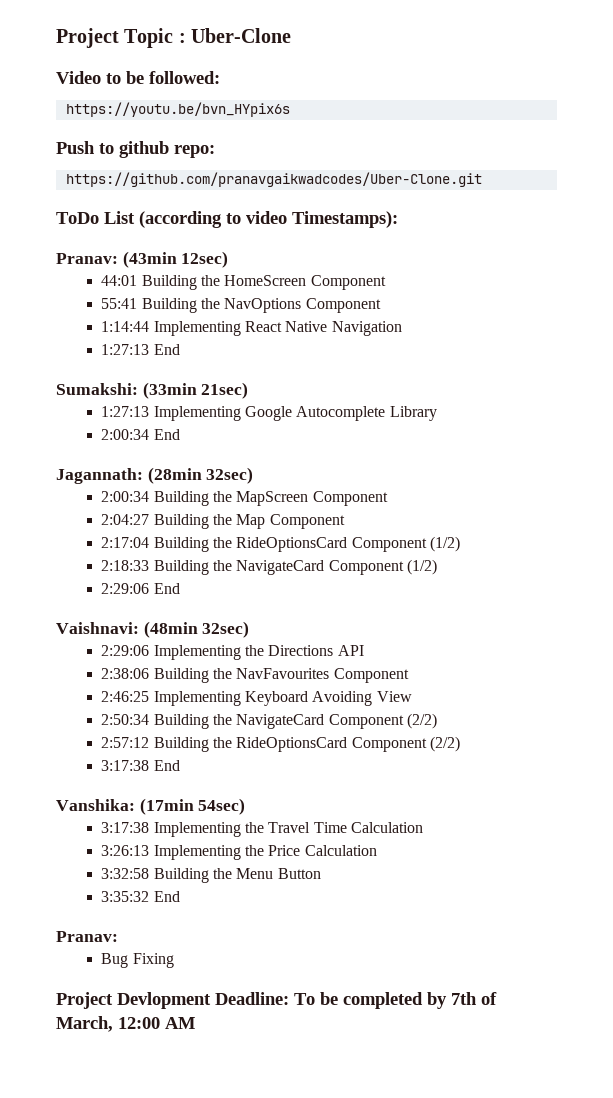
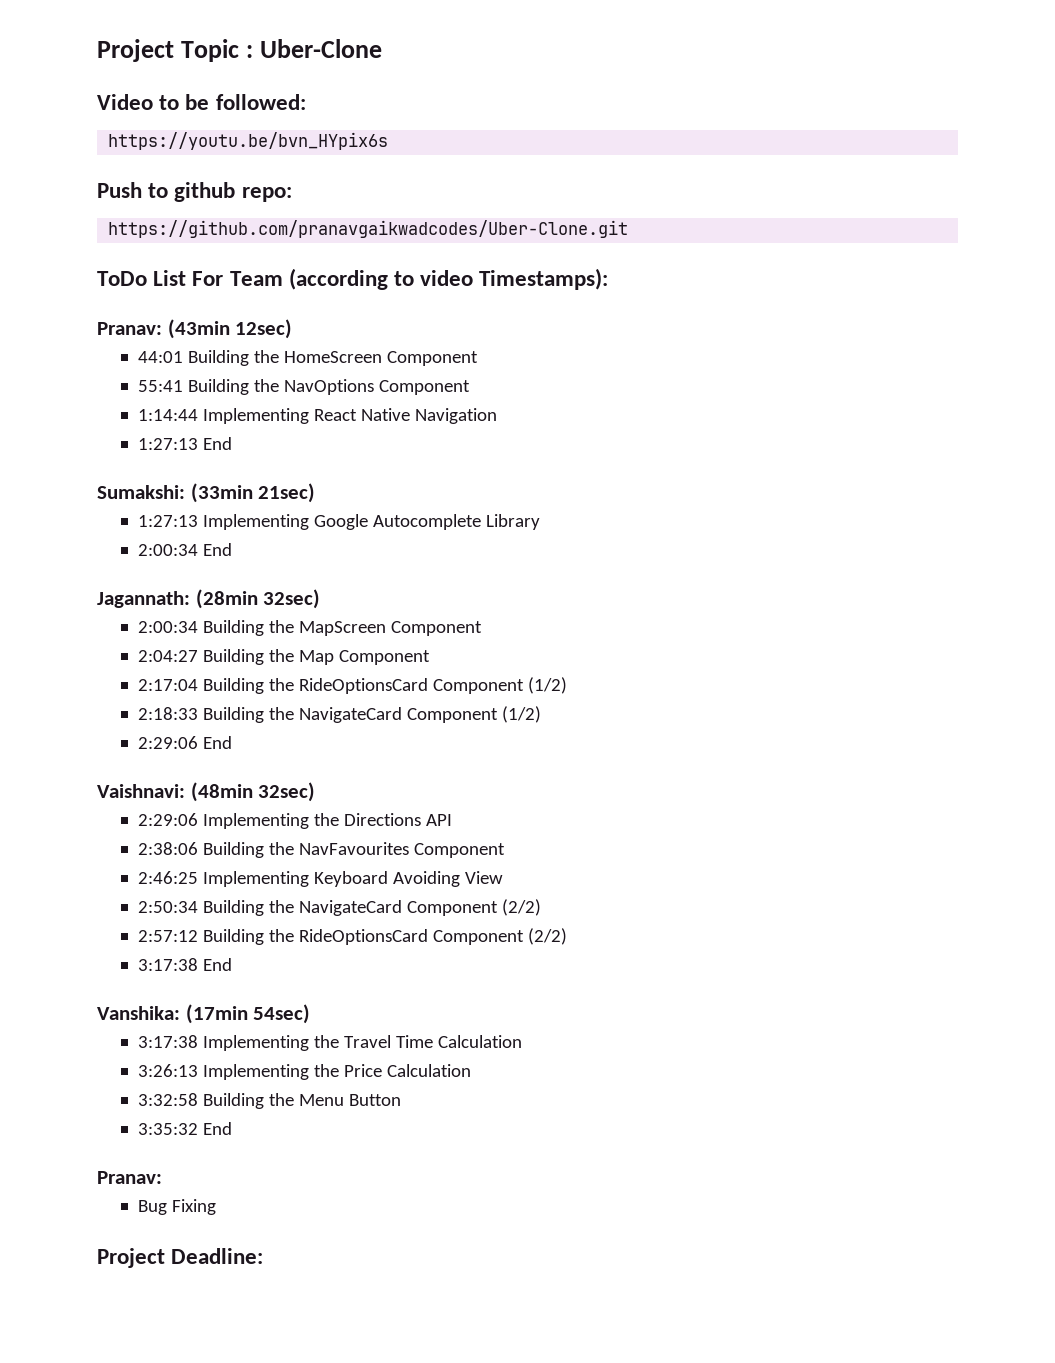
- ToDo List (according to video Timestamps):
+ ToDo List For Team (according to video Timestamps):
- Project Devlopment Deadline: To be completed by 7th of March, 12:00 AM
+ Project Deadline:

